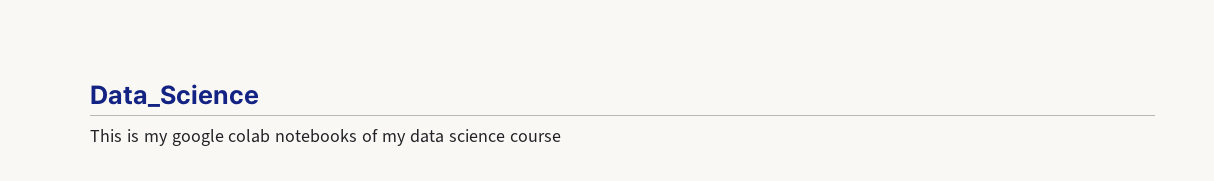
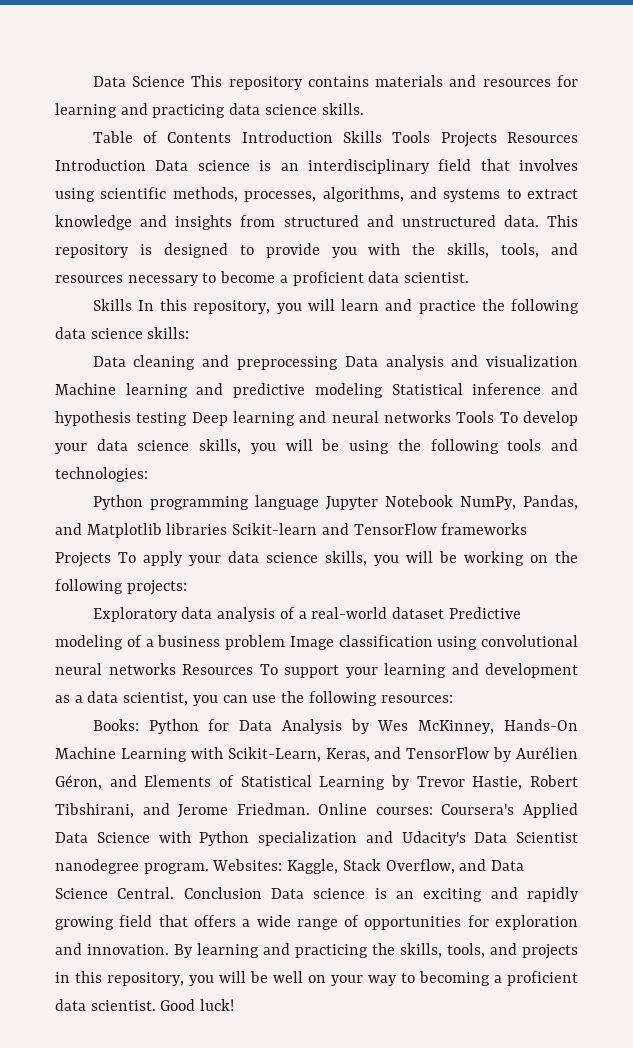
- Data_Science
- This is my google colab notebooks of my data science course
+ Data Science This repository contains materials and resources for learning and practicing data science skills.
+ Table of Contents Introduction Skills Tools Projects Resources Introduction Data science is an interdisciplinary field that involves using scientific methods, processes, algorithms, and systems to extract knowledge and insights from structured and unstructured data. This repository is designed to provide you with the skills, tools, and resources necessary to become a proficient data scientist.
+ Skills In this repository, you will learn and practice the following data science skills:
+ Data cleaning and preprocessing Data analysis and visualization Machine learning and predictive modeling Statistical inference and hypothesis testing Deep learning and neural networks Tools To develop your data science skills, you will be using the following tools and technologies:
+ Python programming language Jupyter Notebook NumPy, Pandas, and Matplotlib libraries Scikit-learn and TensorFlow frameworks Projects To apply your data science skills, you will be working on the following projects:
+ Exploratory data analysis of a real-world dataset Predictive modeling of a business problem Image classification using convolutional neural networks Resources To support your learning and development as a data scientist, you can use the following resources:
+ Books: Python for Data Analysis by Wes McKinney, Hands-On Machine Learning with Scikit-Learn, Keras, and TensorFlow by Aurélien Géron, and Elements of Statistical Learning by Trevor Hastie, Robert Tibshirani, and Jerome Friedman. Online courses: Coursera's Applied Data Science with Python specialization and Udacity's Data Scientist nanodegree program. Websites: Kaggle, Stack Overflow, and Data Science Central. Conclusion Data science is an exciting and rapidly growing field that offers a wide range of opportunities for exploration and innovation. By learning and practicing the skills, tools, and projects in this repository, you will be well on your way to becoming a proficient data scientist. Good luck!

